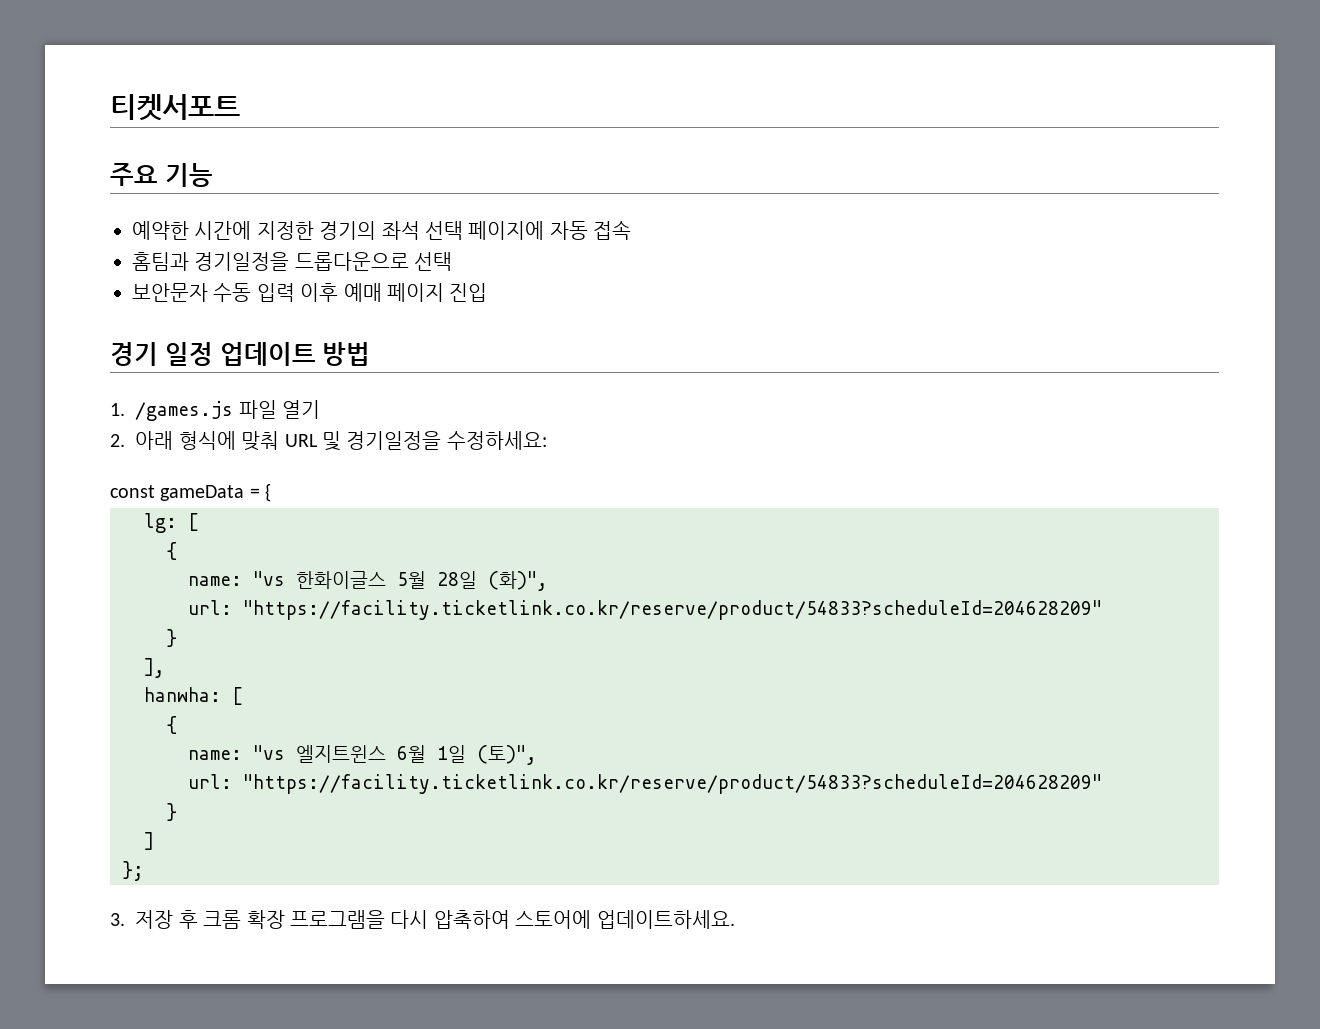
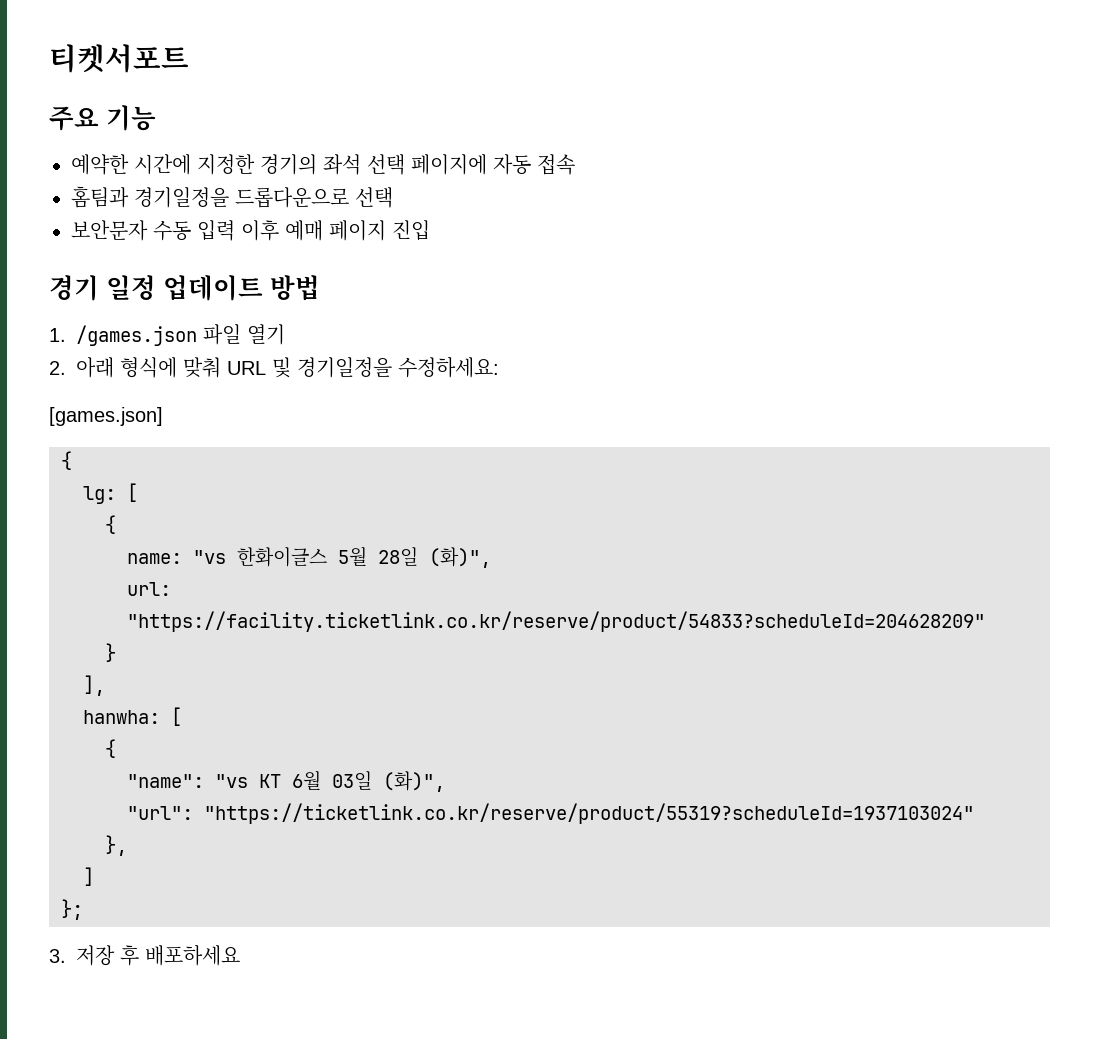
- 1. /games.js 파일 열기
+ 1. /games.json 파일 열기
- const gameData = {
+ [games.json]
+ {
- name: "vs 엘지트윈스 6월 1일 (토)",
- url: "https://facility.ticketlink.co.kr/reserve/product/54833?scheduleId=204628209"
- }
+ "name": "vs KT 6월 03일 (화)",
+ "url": "https://ticketlink.co.kr/reserve/product/55319?scheduleId=1937103024"
+ },
- 3. 저장 후 크롬 확장 프로그램을 다시 압축하여 스토어에 업데이트하세요.
+ 3. 저장 후 배포하세요

